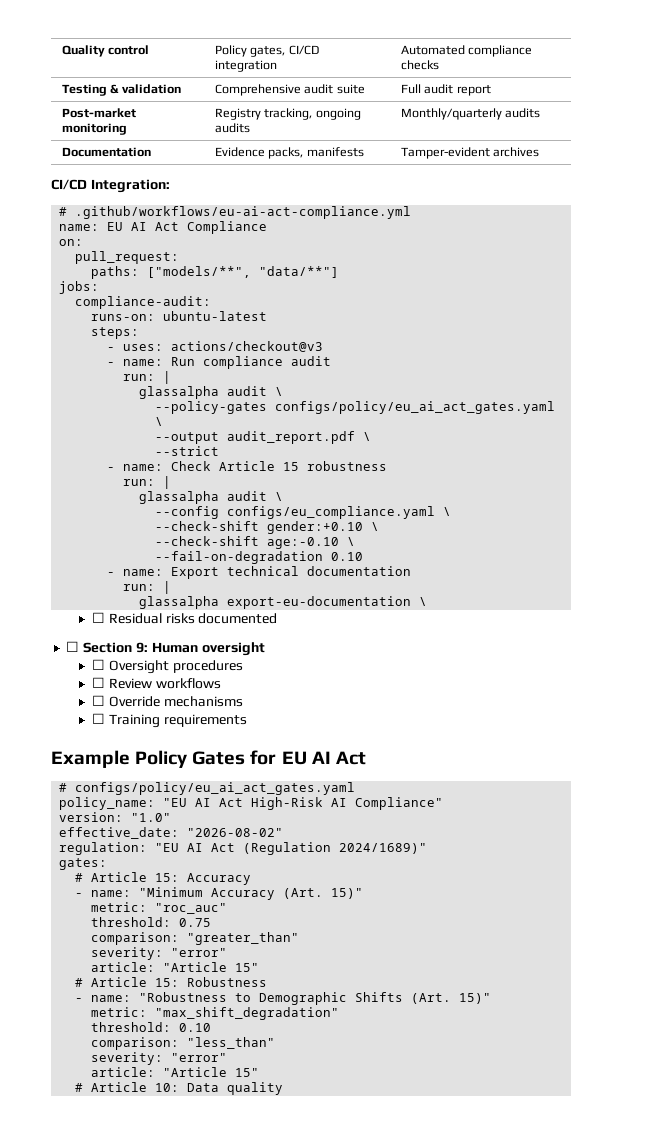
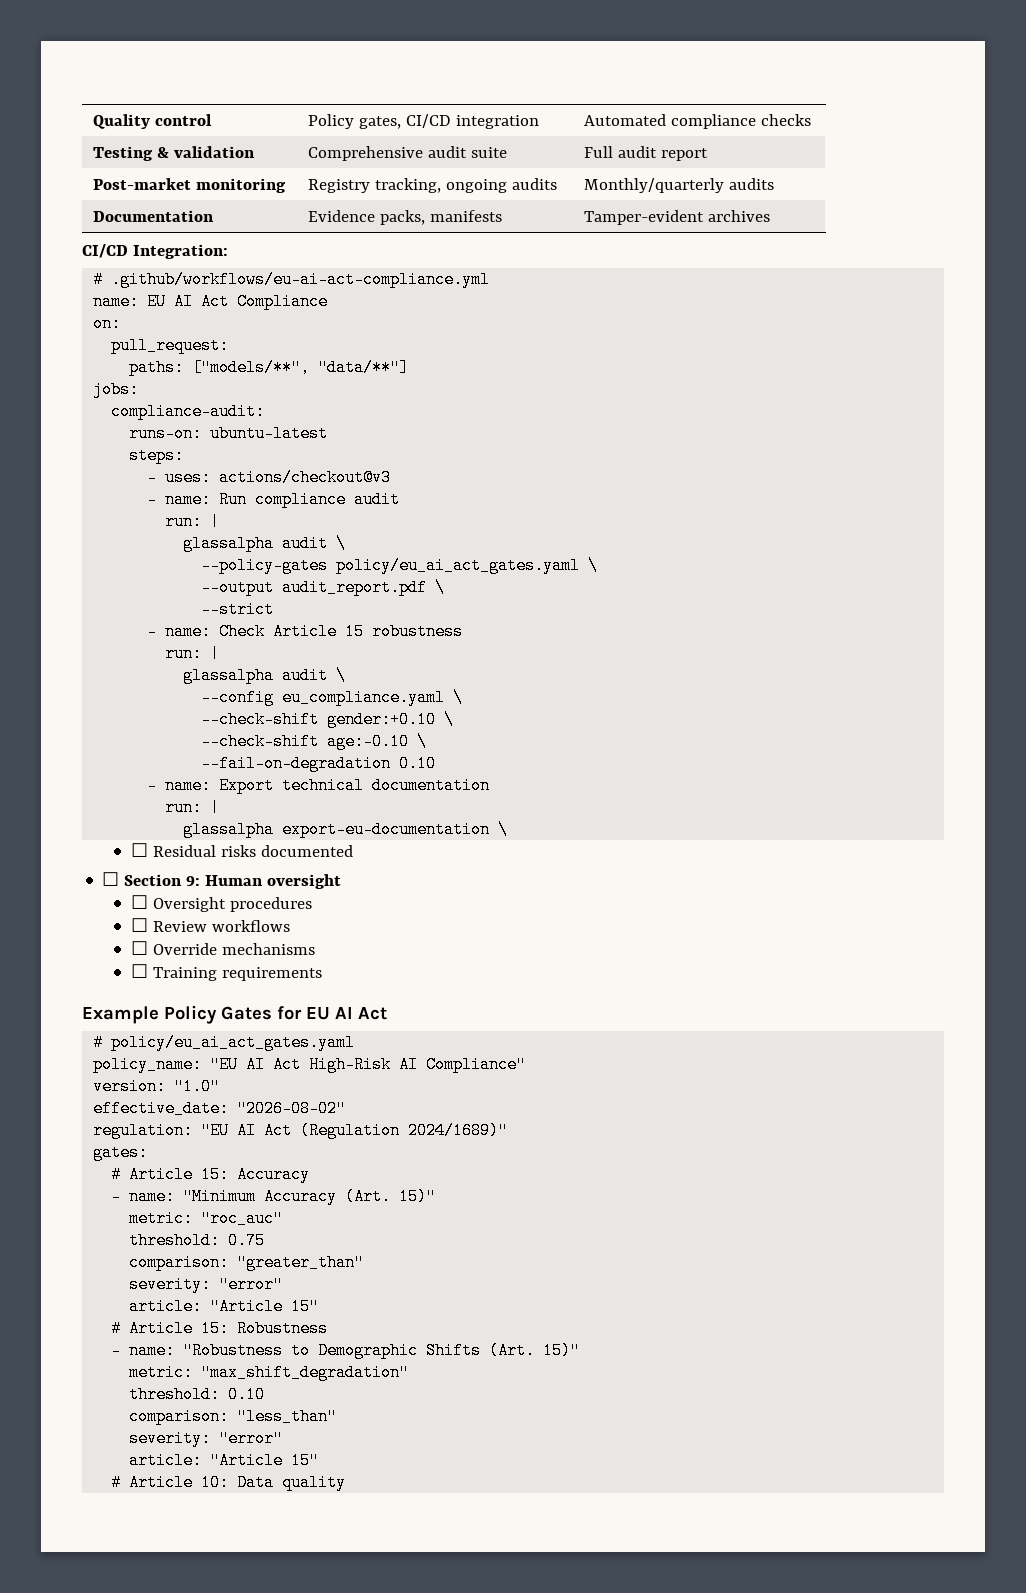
- --policy-gates configs/policy/eu_ai_act_gates.yaml \
+ --policy-gates policy/eu_ai_act_gates.yaml \
- --config configs/eu_compliance.yaml \
+ --config eu_compliance.yaml \
- # configs/policy/eu_ai_act_gates.yaml
+ # policy/eu_ai_act_gates.yaml

